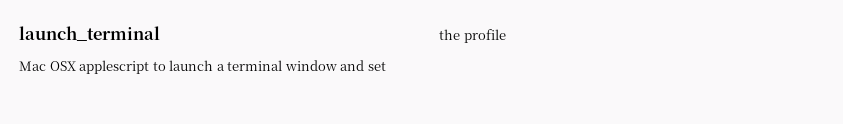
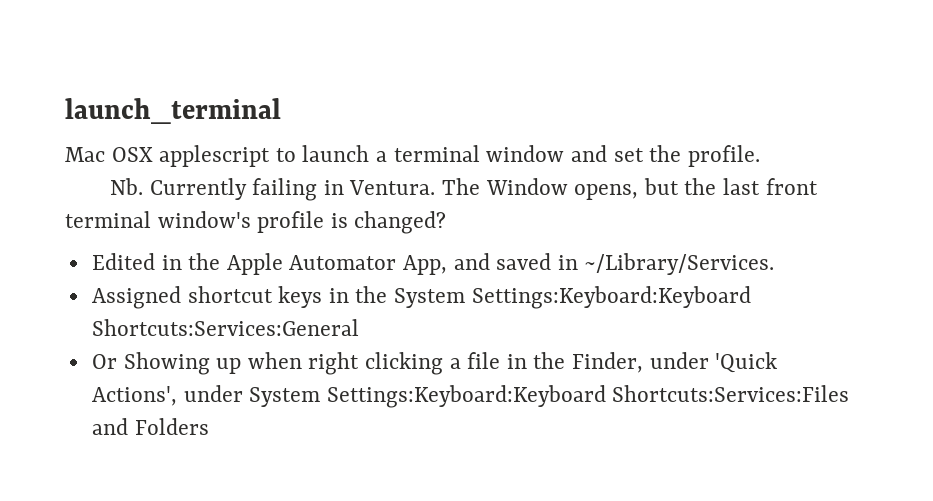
- Mac OSX applescript to launch a terminal window and set the profile
+ Mac OSX applescript to launch a terminal window and set the profile.
+ Nb. Currently failing in Ventura. The Window opens, but the last front terminal window's profile is changed?
+ Edited in the Apple Automator App, and saved in ~/Library/Services.
+ Assigned shortcut keys in the System Settings:Keyboard:Keyboard Shortcuts:Services:General
+ Or Showing up when right clicking a file in the Finder, under 'Quick Actions', under System Settings:Keyboard:Keyboard Shortcuts:Services:Files and Folders

